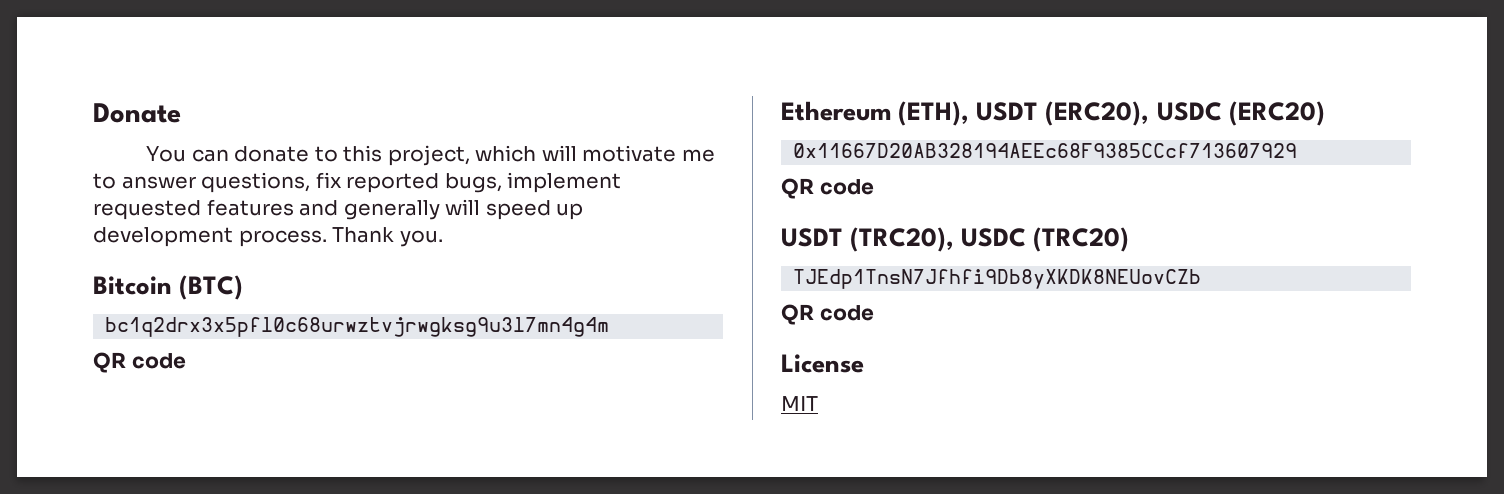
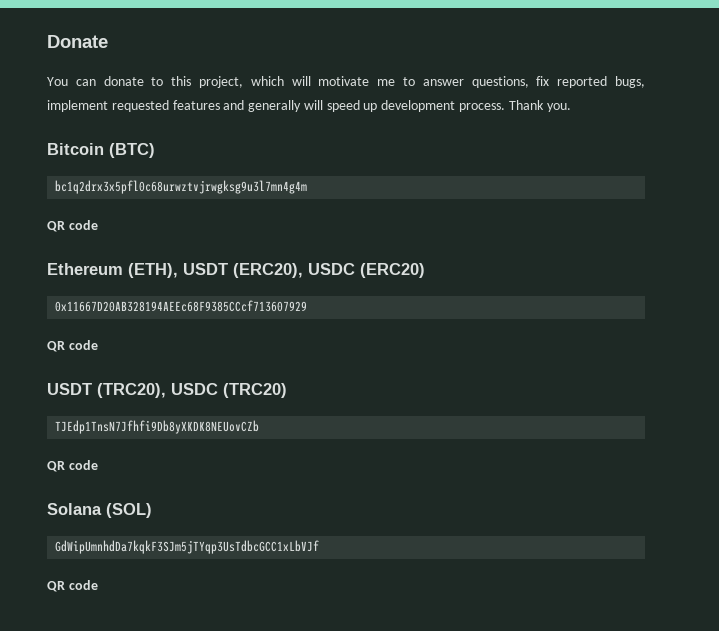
- License
- MIT
+ Solana (SOL)
+ GdWipUmnhdDa7kqkF3SJm5jTYqp3UsTdbcGCC1xLbVJf
+ QR code

